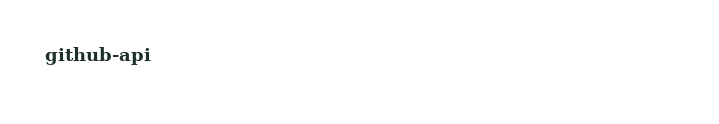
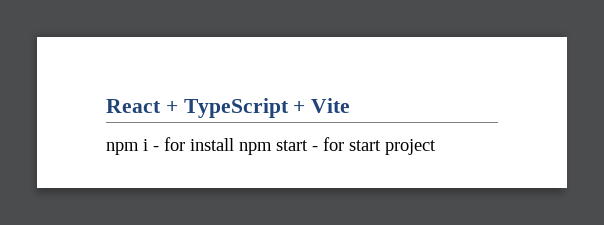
- github-api
+ React + TypeScript + Vite
+ npm i - for install npm start - for start project

